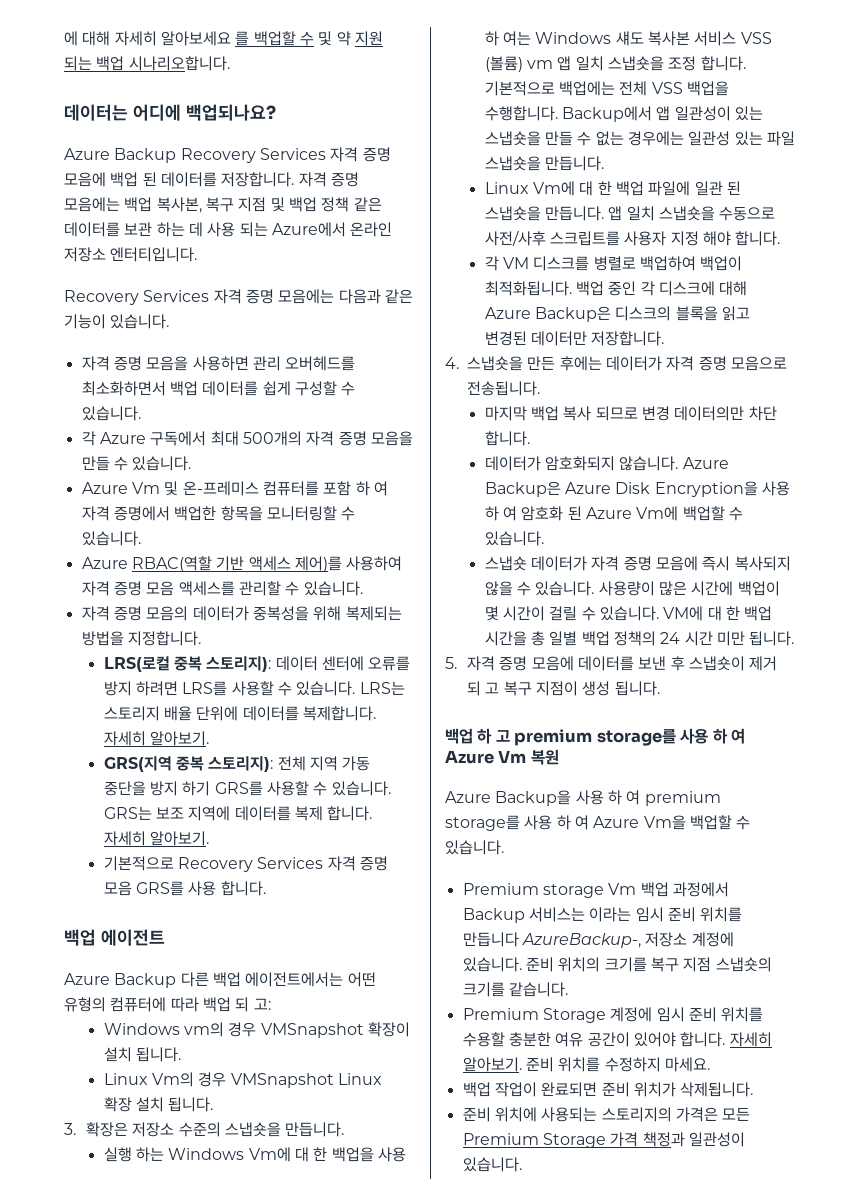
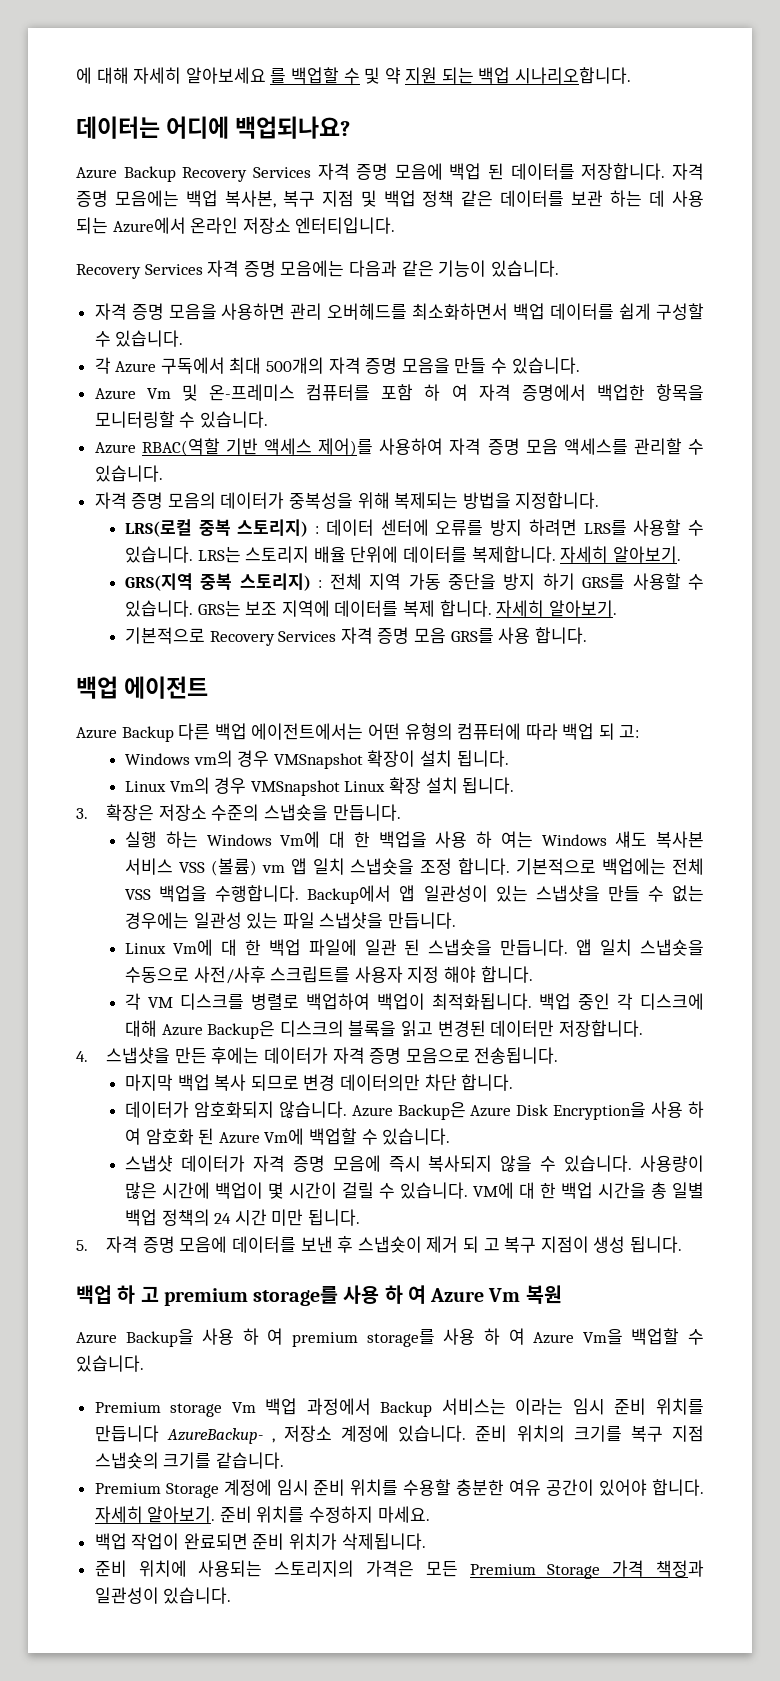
- LRS(로컬 중복 스토리지): 데이터 센터에 오류를 방지 하려면 LRS를 사용할 수 있습니다.
+ LRS(로컬 중복 스토리지) : 데이터 센터에 오류를 방지 하려면 LRS를 사용할 수 있습니다.
- GRS(지역 중복 스토리지): 전체 지역 가동 중단을 방지 하기 GRS를 사용할 수 있습니다.
+ GRS(지역 중복 스토리지) : 전체 지역 가동 중단을 방지 하기 GRS를 사용할 수 있습니다.
- Backup에서 앱 일관성이 있는 스냅숏을 만들 수 없는 경우에는 일관성 있는 파일 스냅숏을 만듭니다.
+ Backup에서 앱 일관성이 있는 스냅샷을 만들 수 없는 경우에는 일관성 있는 파일 스냅샷을 만듭니다.
- 4. 스냅숏을 만든 후에는 데이터가 자격 증명 모음으로 전송됩니다.
+ 4. 스냅샷을 만든 후에는 데이터가 자격 증명 모음으로 전송됩니다.
- 스냅숏 데이터가 자격 증명 모음에 즉시 복사되지 않을 수 있습니다.
+ 스냅샷 데이터가 자격 증명 모음에 즉시 복사되지 않을 수 있습니다.
- Premium storage Vm 백업 과정에서 Backup 서비스는 이라는 임시 준비 위치를 만듭니다 AzureBackup-, 저장소 계정에 있습니다.
+ Premium storage Vm 백업 과정에서 Backup 서비스는 이라는 임시 준비 위치를 만듭니다 AzureBackup- , 저장소 계정에 있습니다.

